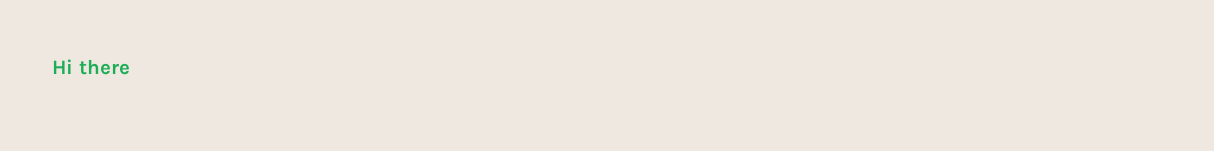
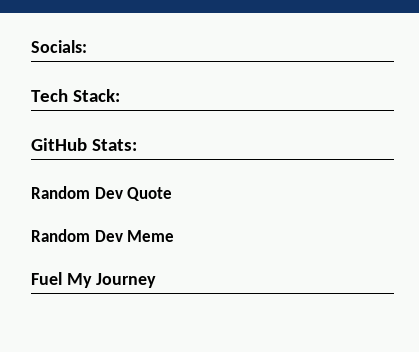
- Hi there
+ Socials:
+ Tech Stack:
+ GitHub Stats:
+ Random Dev Quote
+ Random Dev Meme
+ Fuel My Journey

